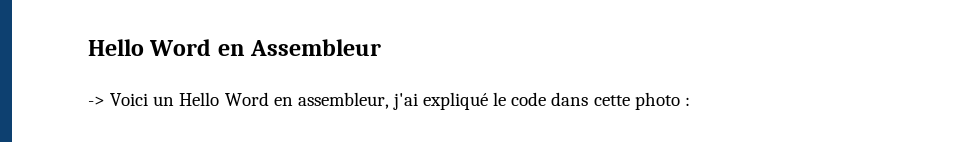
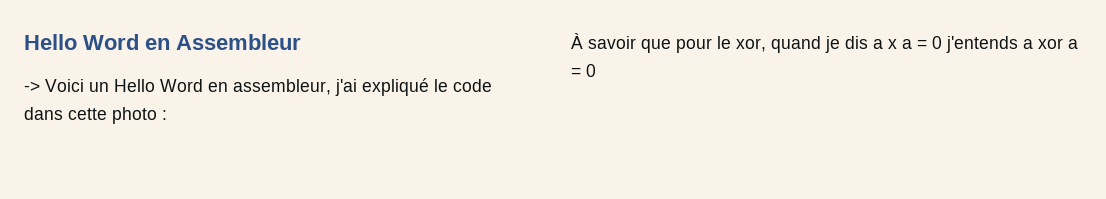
+ À savoir que pour le xor, quand je dis a x a = 0 j'entends a xor a = 0

